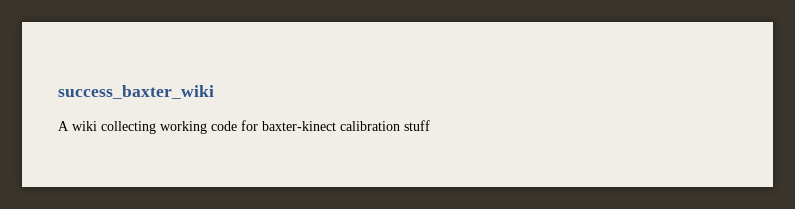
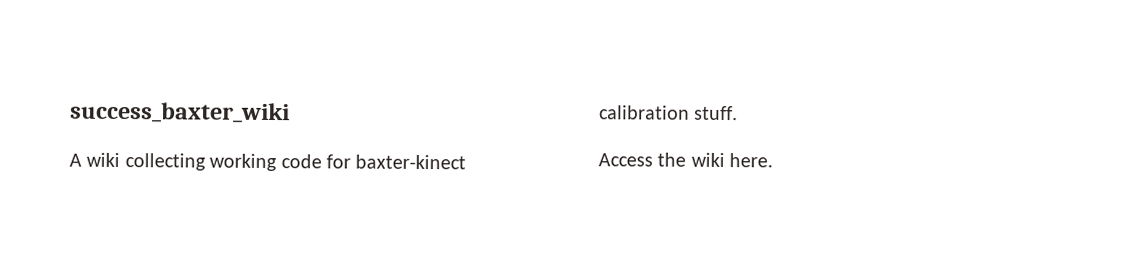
- A wiki collecting working code for baxter-kinect calibration stuff
+ A wiki collecting working code for baxter-kinect calibration stuff.
+ Access the wiki here.

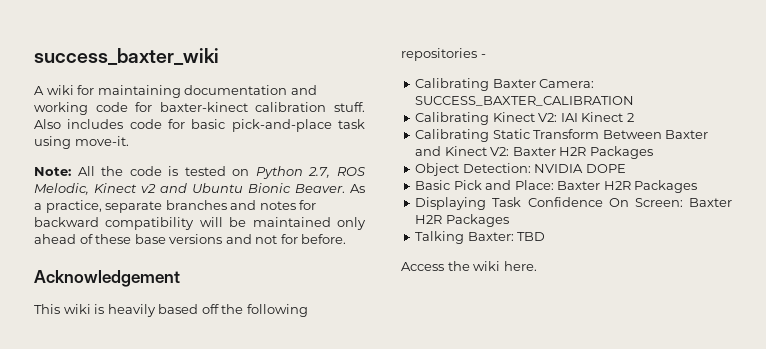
- A wiki collecting working code for baxter-kinect calibration stuff.
+ A wiki for maintaining documentation and working code for baxter-kinect calibration stuff. Also includes code for basic pick-and-place task using move-it.
+ Note: All the code is tested on Python 2.7, ROS Melodic, Kinect v2 and Ubuntu Bionic Beaver. As a practice, separate branches and notes for backward compatibility will be maintained only ahead of these base versions and not for before.
+ Acknowledgement
+ This wiki is heavily based off the following repositories -
+ Calibrating Baxter Camera: SUCCESS_BAXTER_CALIBRATION
+ Calibrating Kinect V2: IAI Kinect 2
+ Calibrating Static Transform Between Baxter and Kinect V2: Baxter H2R Packages
+ Object Detection: NVIDIA DOPE
+ Basic Pick and Place: Baxter H2R Packages
+ Displaying Task Confidence On Screen: Baxter H2R Packages
+ Talking Baxter: TBD

